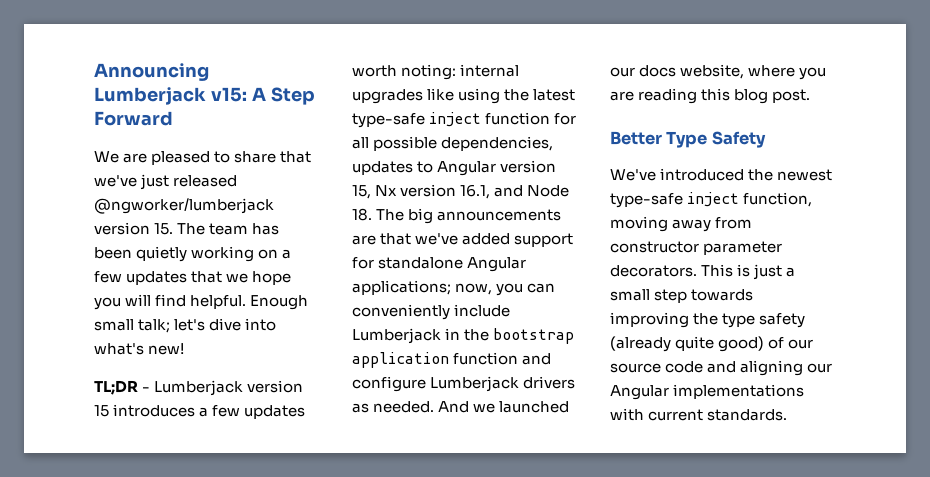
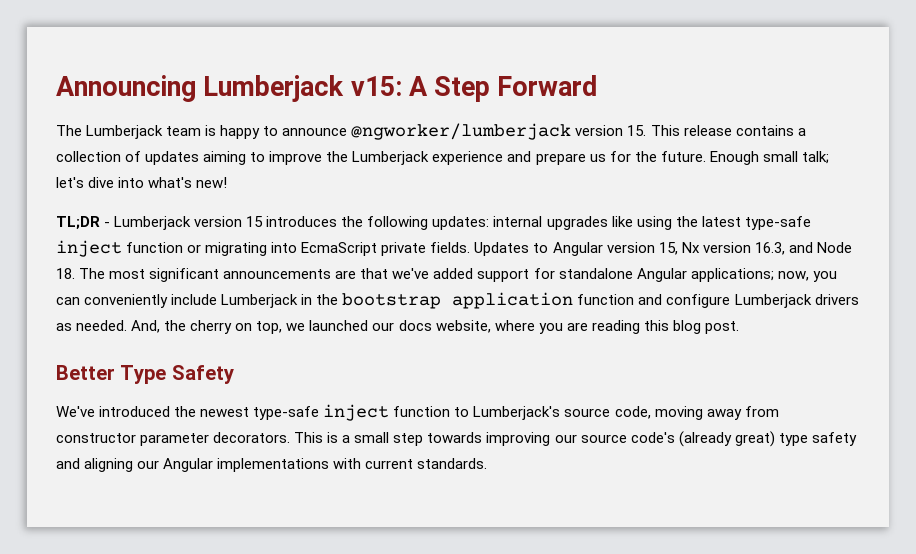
- We are pleased to share that we've just released @ngworker/lumberjack version 15. The team has been quietly working on a few updates that we hope you will find helpful.
+ The Lumberjack team is happy to announce @ngworker/lumberjack version 15. This release contains a collection of updates aiming to improve the Lumberjack experience and prepare us for the future.
- TL;DR - Lumberjack version 15 introduces a few updates worth noting: internal upgrades like using the latest type-safe inject function for all possible dependencies, updates to Angular version 15, Nx version 16.1, and Node 18. The big announcements are that we've added support for standalone Angular applications; now, you can conveniently include Lumberjack in the bootstrap application function and configure Lumberjack drivers as needed.
+ TL;DR - Lumberjack version 15 introduces the following updates: internal upgrades like using the latest type-safe inject function or migrating into EcmaScript private fields. Updates to Angular version 15, Nx version 16.3, and Node 18. The most significant announcements are that we've added support for standalone Angular applications; now, you can conveniently include Lumberjack in the bootstrap application function and configure Lumberjack drivers as needed.
- And we launched our docs website, where you are reading this blog post.
+ And, the cherry on top, we launched our docs website, where you are reading this blog post.
- We've introduced the newest type-safe inject function, moving away from constructor parameter decorators.
+ We've introduced the newest type-safe inject function to Lumberjack's source code, moving away from constructor parameter decorators.
- This is just a small step towards improving the type safety (already quite good) of our source code and aligning our Angular implementations with current standards.
+ This is a small step towards improving our source code's (already great) type safety and aligning our Angular implementations with current standards.

